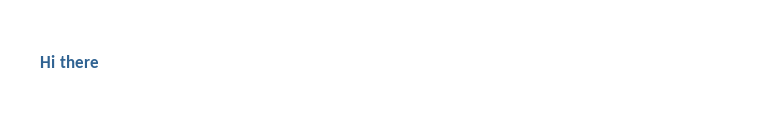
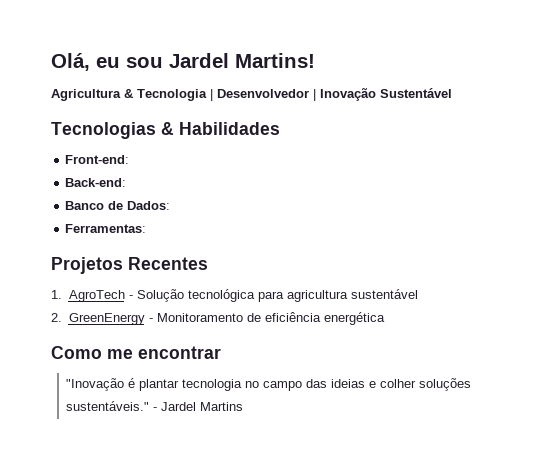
- Hi there
+ Olá, eu sou Jardel Martins!
+ Agricultura & Tecnologia | Desenvolvedor | Inovação Sustentável
+ Tecnologias & Habilidades
+ Front-end:
+ Back-end:
+ Banco de Dados:
+ Ferramentas:
+ Projetos Recentes
+ 1. AgroTech - Solução tecnológica para agricultura sustentável
+ 2. GreenEnergy - Monitoramento de eficiência energética
+ Como me encontrar
+ "Inovação é plantar tecnologia no campo das ideias e colher soluções sustentáveis." - Jardel Martins

